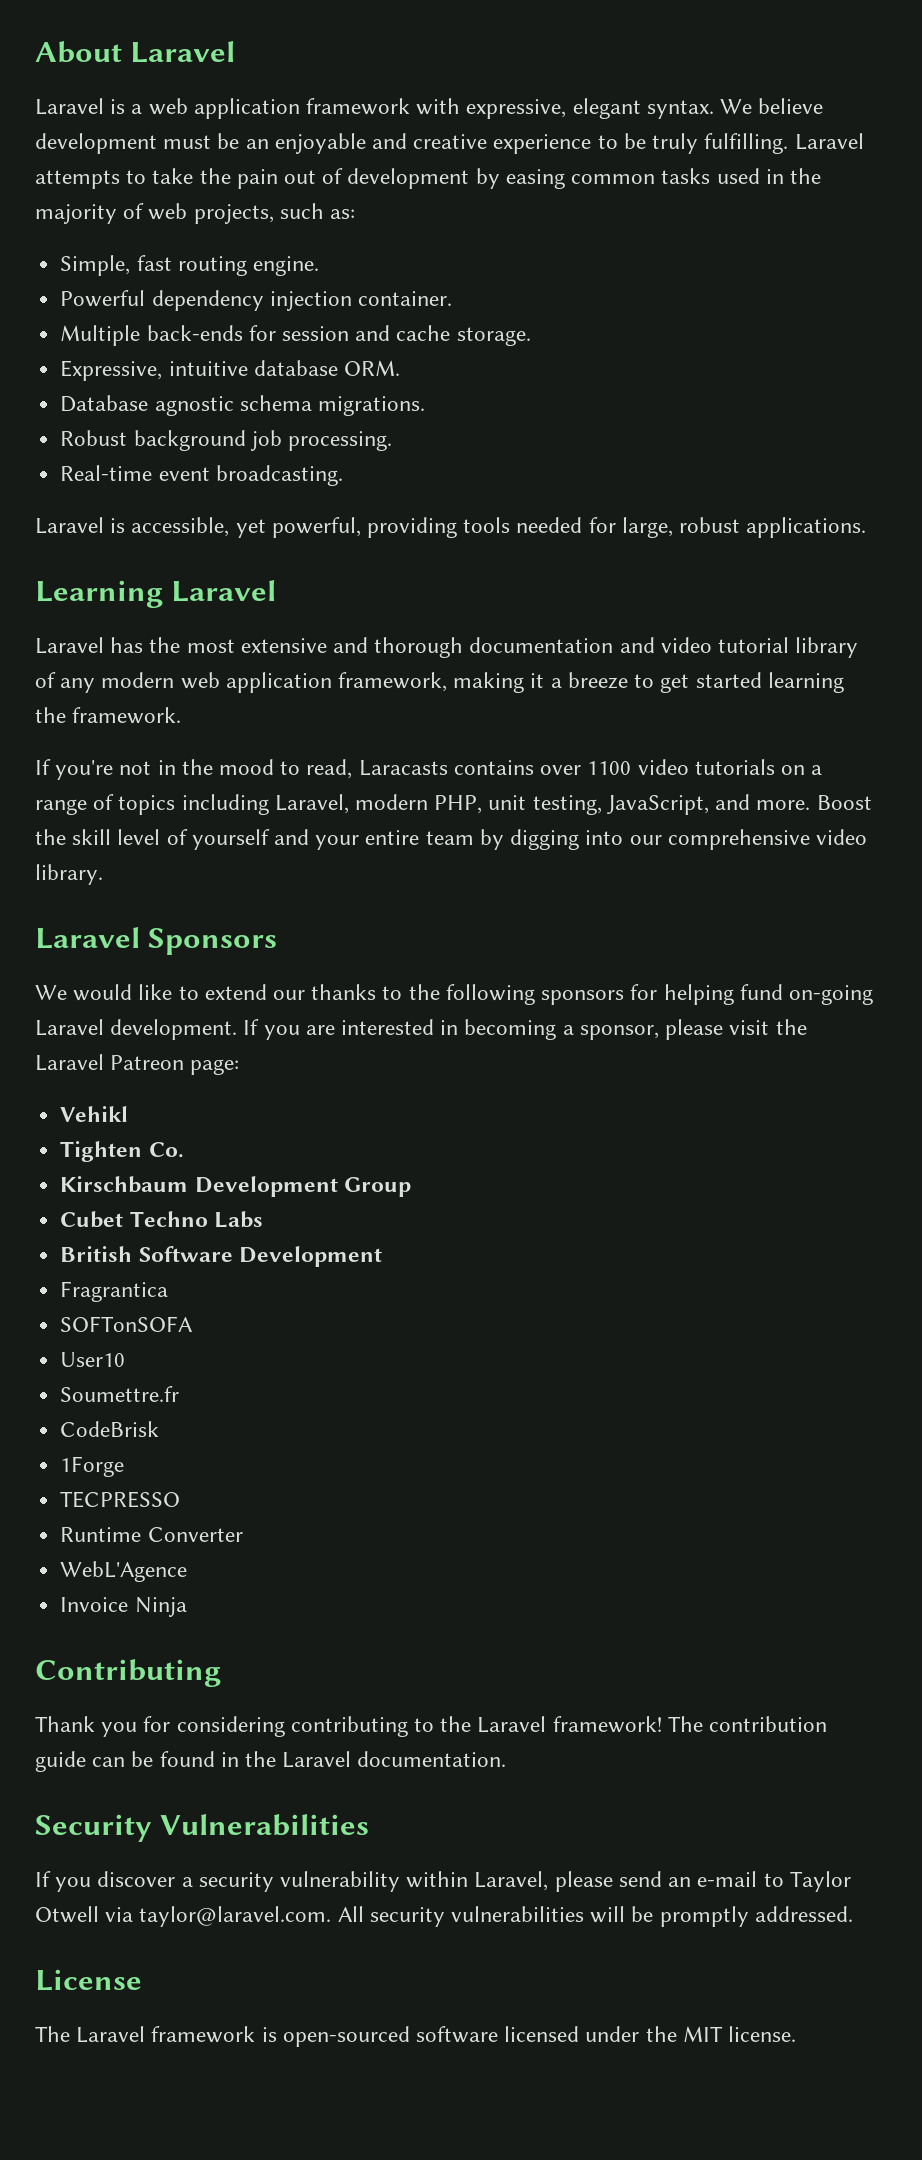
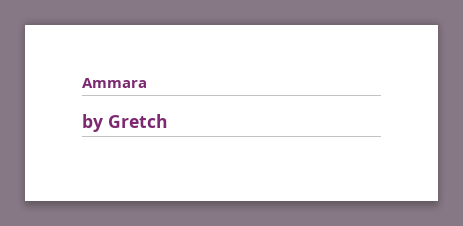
- About Laravel
- Laravel is a web application framework with expressive, elegant syntax. We believe development must be an enjoyable and creative experience to be truly fulfilling. Laravel attempts to take the pain out of development by easing common tasks used in the majority of web projects, such as:
- Simple, fast routing engine.
- Powerful dependency injection container.
- Multiple back-ends for session and cache storage.
- Expressive, intuitive database ORM.
- Database agnostic schema migrations.
- Robust background job processing.
- Real-time event broadcasting.
- Laravel is accessible, yet powerful, providing tools needed for large, robust applications.
- Learning Laravel
- Laravel has the most extensive and thorough documentation and video tutorial library of any modern web application framework, making it a breeze to get started learning the framework.
- If you're not in the mood to read, Laracasts contains over 1100 video tutorials on a range of topics including Laravel, modern PHP, unit testing, JavaScript, and more. Boost the skill level of yourself and your entire team by digging into our comprehensive video library.
- Laravel Sponsors
- We would like to extend our thanks to the following sponsors for helping fund on-going Laravel development. If you are interested in becoming a sponsor, please visit the Laravel Patreon page:
- Vehikl
- Tighten Co.
- Kirschbaum Development Group
- Cubet Techno Labs
- British Software Development
- Fragrantica
- SOFTonSOFA
- User10
- Soumettre.fr
- CodeBrisk
- 1Forge
- TECPRESSO
- Runtime Converter
- WebL'Agence
- Invoice Ninja
- Contributing
- Thank you for considering contributing to the Laravel framework! The contribution guide can be found in the Laravel documentation.
- Security Vulnerabilities
- If you discover a security vulnerability within Laravel, please send an e-mail to Taylor Otwell via taylor@laravel.com. All security vulnerabilities will be promptly addressed.
- License
- The Laravel framework is open-sourced software licensed under the MIT license.
+ Ammara
+ by Gretch

